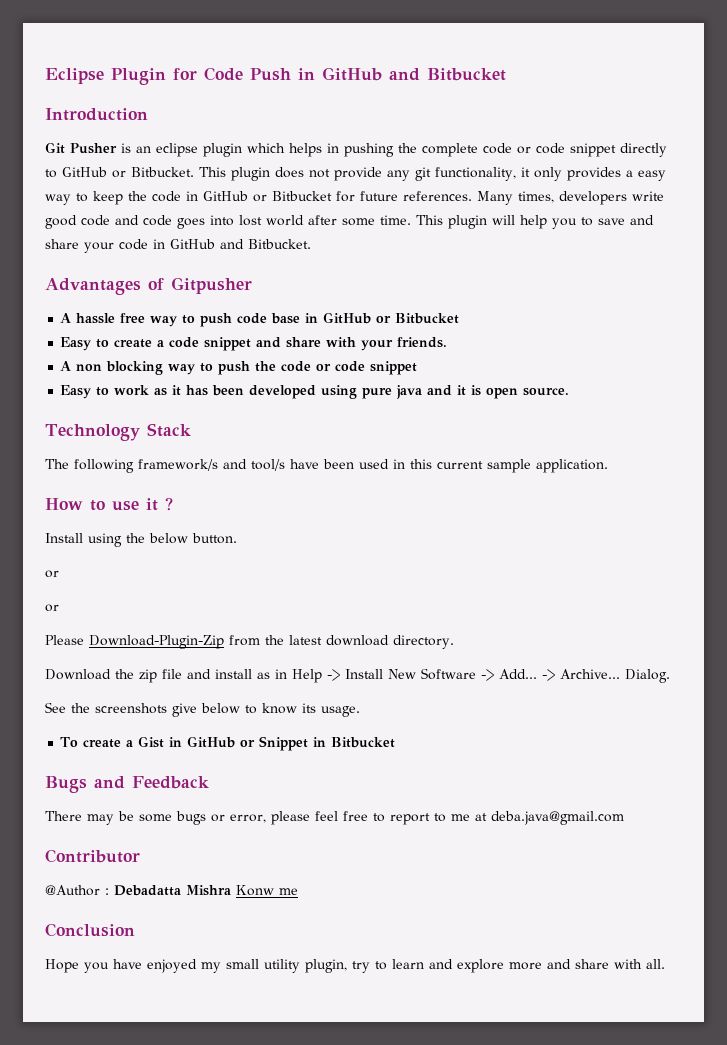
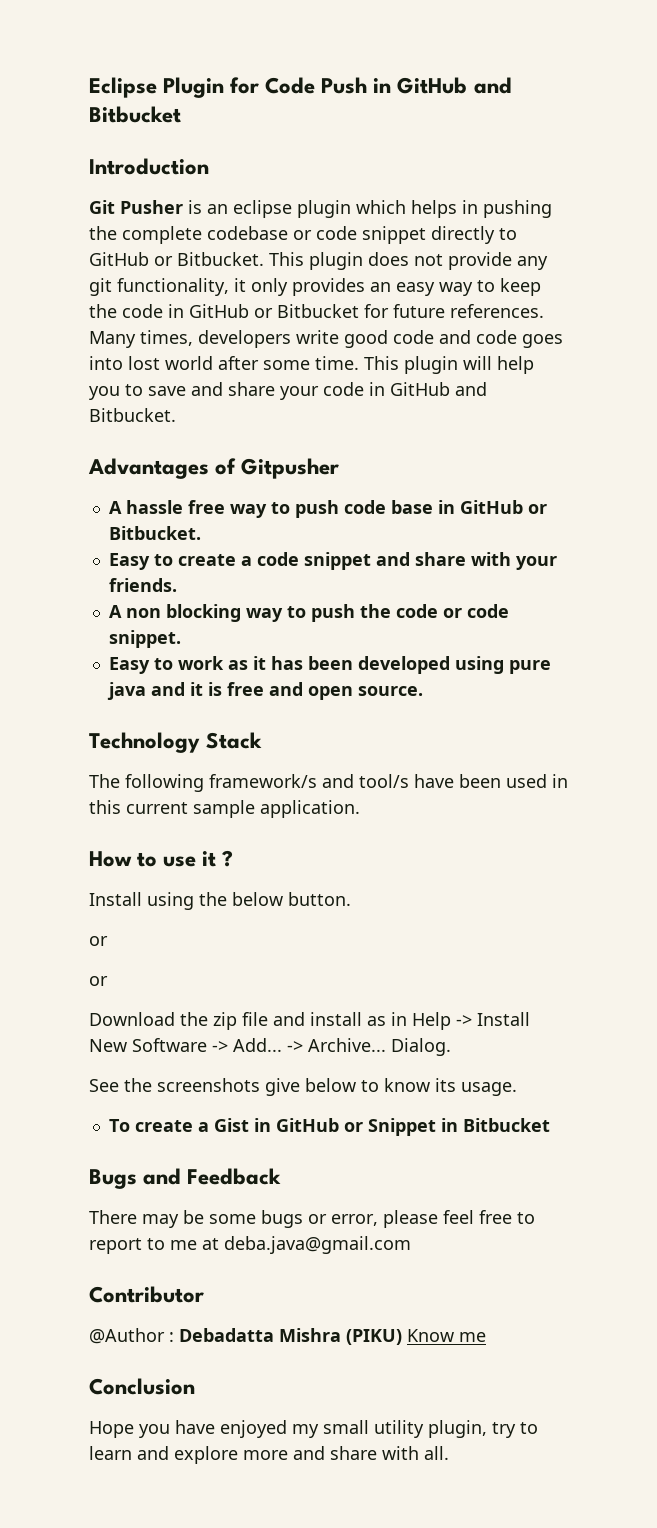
- Git Pusher is an eclipse plugin which helps in pushing the complete code or code snippet directly to GitHub or Bitbucket.
+ Git Pusher is an eclipse plugin which helps in pushing the complete codebase or code snippet directly to GitHub or Bitbucket.
- This plugin does not provide any git functionality, it only provides a easy way to keep the code in GitHub or Bitbucket for future references.
+ This plugin does not provide any git functionality, it only provides an easy way to keep the code in GitHub or Bitbucket for future references.
- A hassle free way to push code base in GitHub or Bitbucket
+ A hassle free way to push code base in GitHub or Bitbucket.
- A non blocking way to push the code or code snippet
+ A non blocking way to push the code or code snippet.
- Easy to work as it has been developed using pure java and it is open source.
+ Easy to work as it has been developed using pure java and it is free and open source.
- Please Download-Plugin-Zip from the latest download directory.
- @Author : Debadatta Mishra Konw me
+ @Author : Debadatta Mishra (PIKU) Know me

